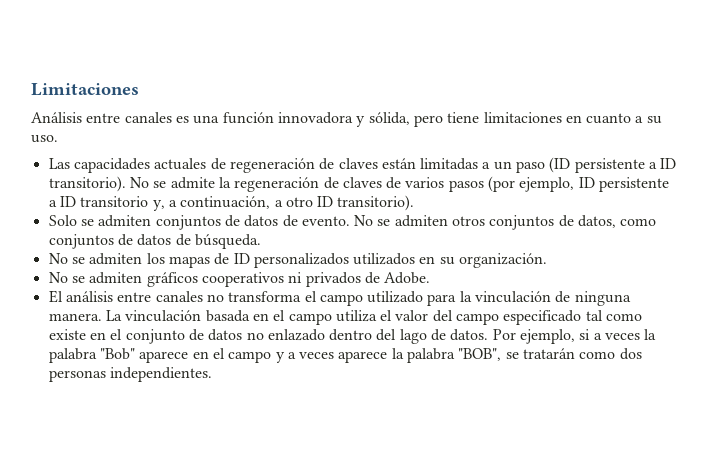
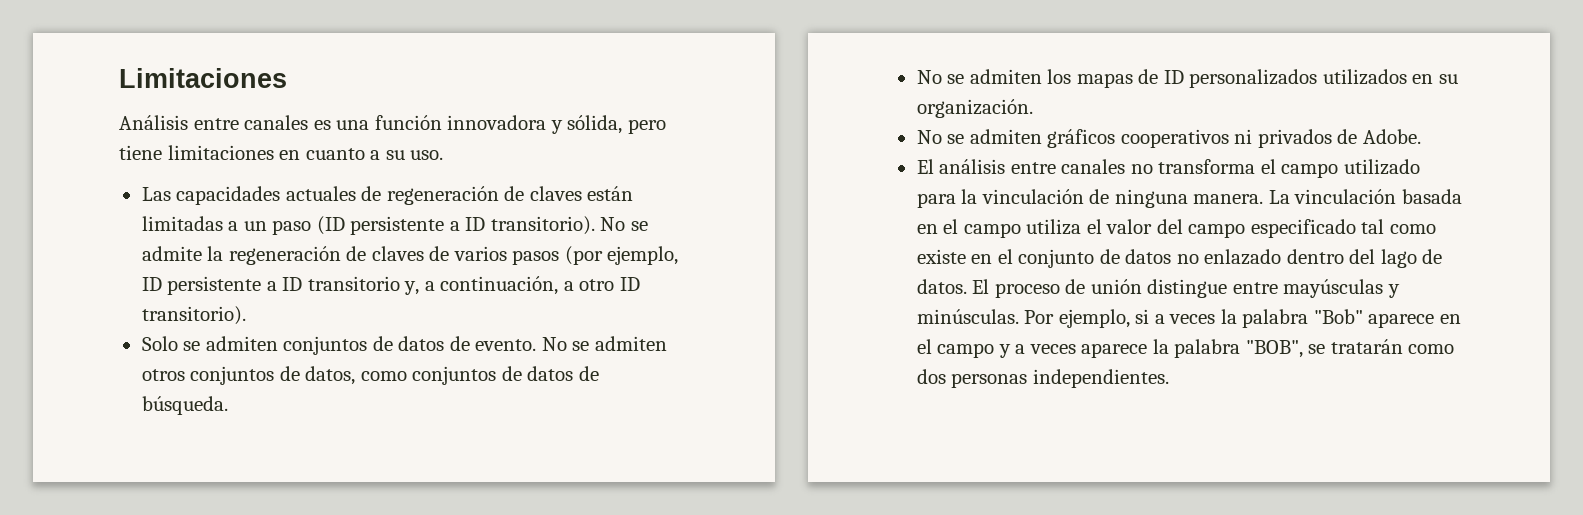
+ El proceso de unión distingue entre mayúsculas y minúsculas.

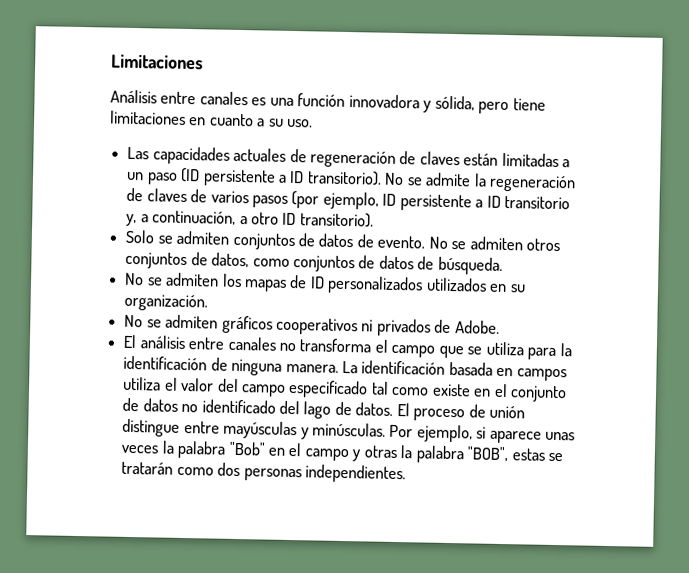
- El análisis entre canales no transforma el campo utilizado para la vinculación de ninguna manera.
+ El análisis entre canales no transforma el campo que se utiliza para la identificación de ninguna manera.
- La vinculación basada en el campo utiliza el valor del campo especificado tal como existe en el conjunto de datos no enlazado dentro del lago de datos.
+ La identificación basada en campos utiliza el valor del campo especificado tal como existe en el conjunto de datos no identificado del lago de datos.
- Por ejemplo, si a veces la palabra "Bob" aparece en el campo y a veces aparece la palabra "BOB", se tratarán como dos personas independientes.
+ Por ejemplo, si aparece unas veces la palabra "Bob" en el campo y otras la palabra "BOB", estas se tratarán como dos personas independientes.

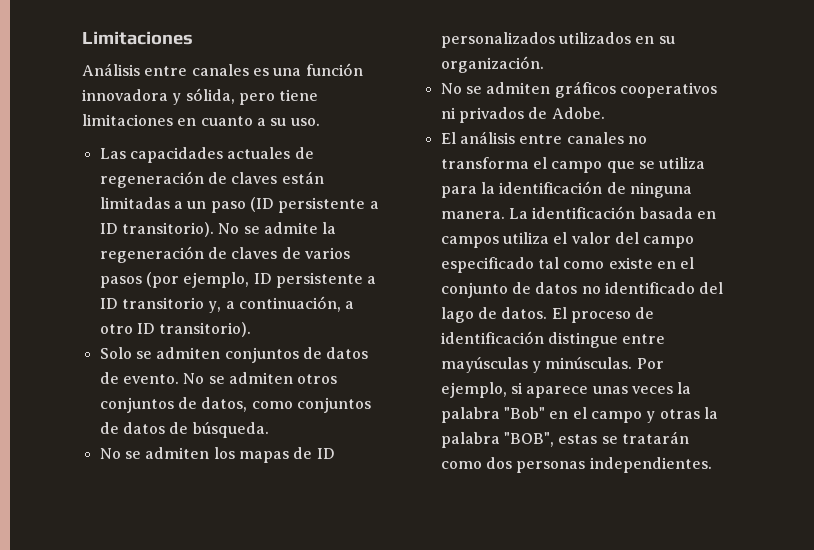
- El proceso de unión distingue entre mayúsculas y minúsculas.
+ El proceso de identificación distingue entre mayúsculas y minúsculas.

